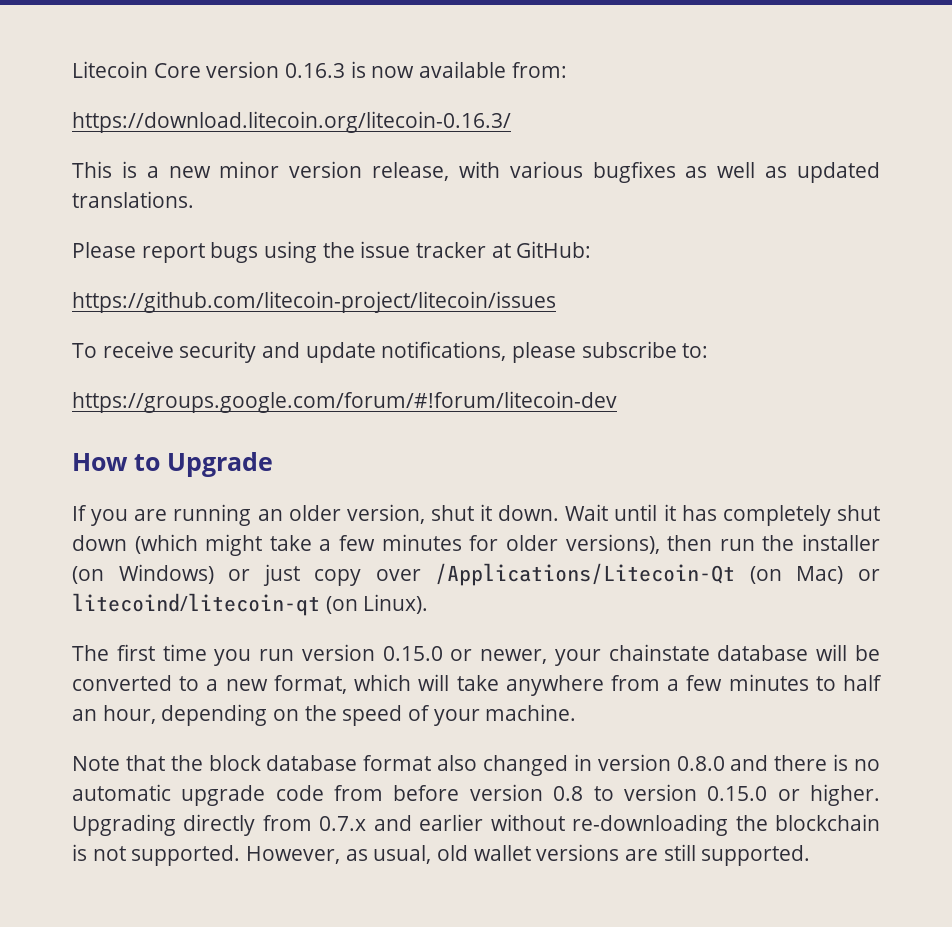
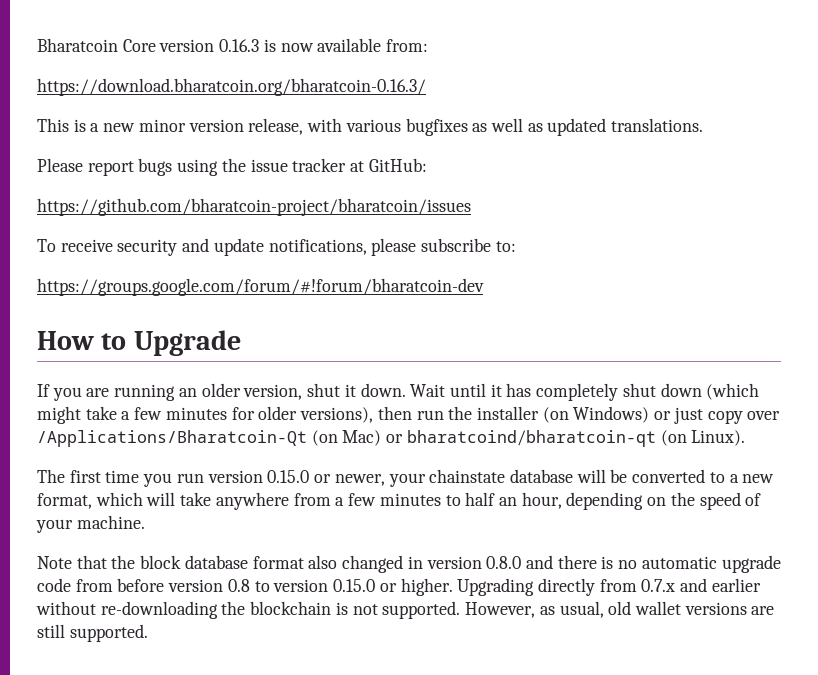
- Litecoin Core version 0.16.3 is now available from:
+ Bharatcoin Core version 0.16.3 is now available from:
- https://download.litecoin.org/litecoin-0.16.3/
+ https://download.bharatcoin.org/bharatcoin-0.16.3/
- https://github.com/litecoin-project/litecoin/issues
+ https://github.com/bharatcoin-project/bharatcoin/issues
- https://groups.google.com/forum/#!forum/litecoin-dev
+ https://groups.google.com/forum/#!forum/bharatcoin-dev
- Wait until it has completely shut down (which might take a few minutes for older versions), then run the installer (on Windows) or just copy over /Applications/Litecoin-Qt (on Mac) or litecoind/litecoin-qt (on Linux).
+ Wait until it has completely shut down (which might take a few minutes for older versions), then run the installer (on Windows) or just copy over /Applications/Bharatcoin-Qt (on Mac) or bharatcoind/bharatcoin-qt (on Linux).

